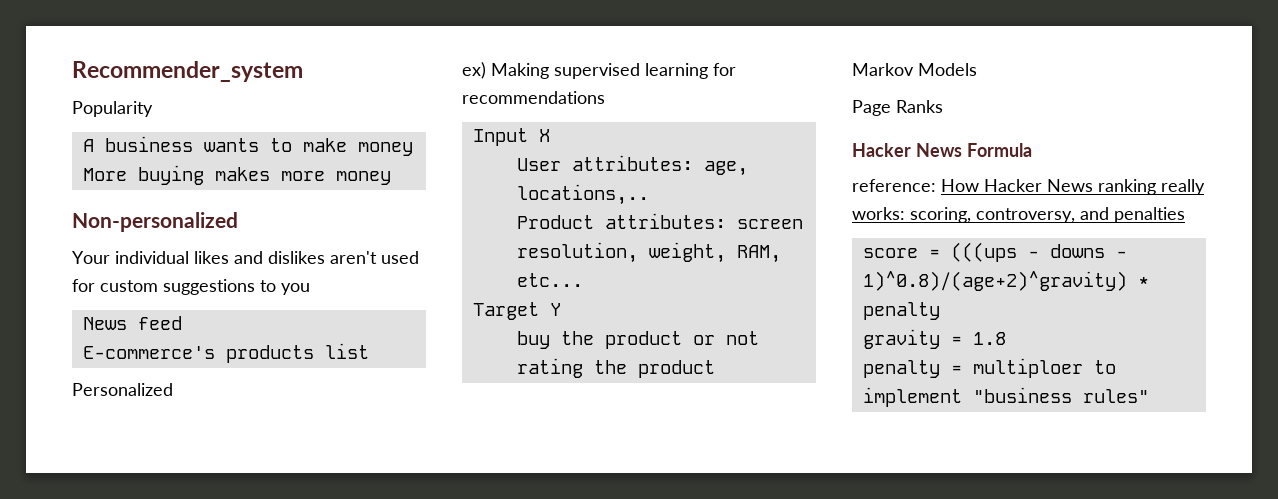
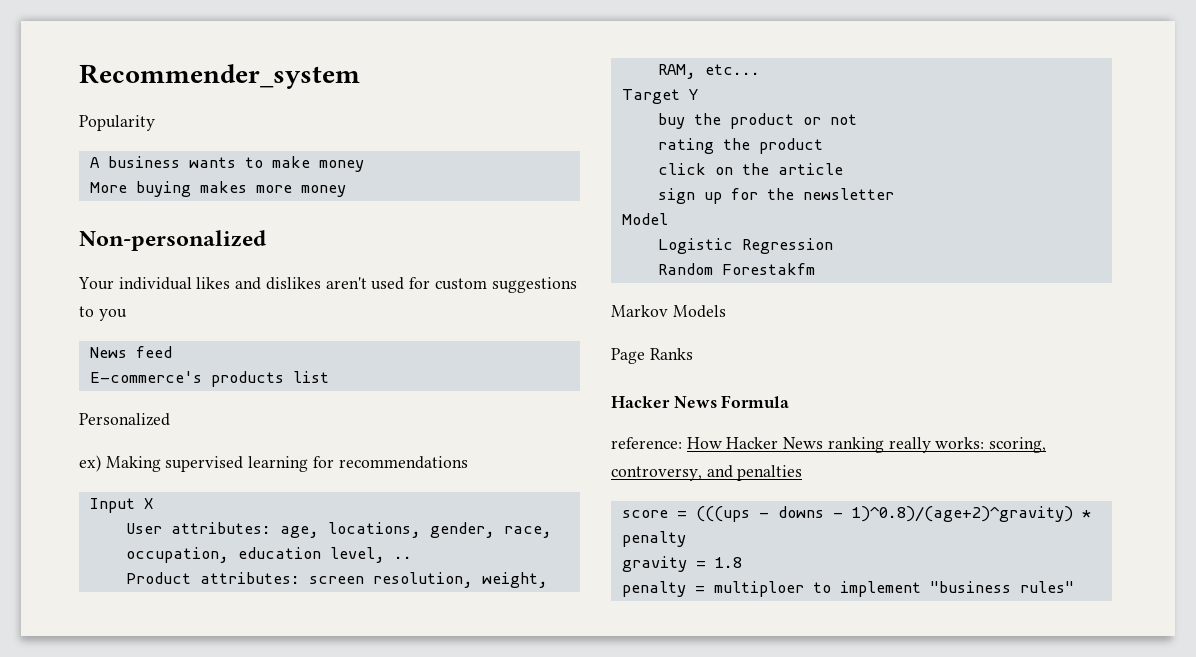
- User attributes: age, locations,..
+ User attributes: age, locations, gender, race, occupation, education level, ..
+ click on the article
+ sign up for the newsletter
+ Model
+ Logistic Regression
+ Random Forestakfm

